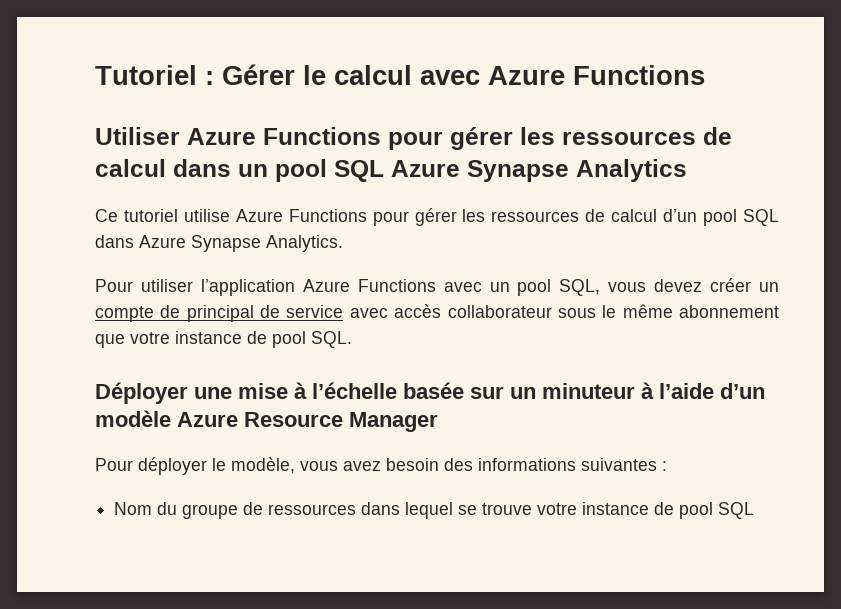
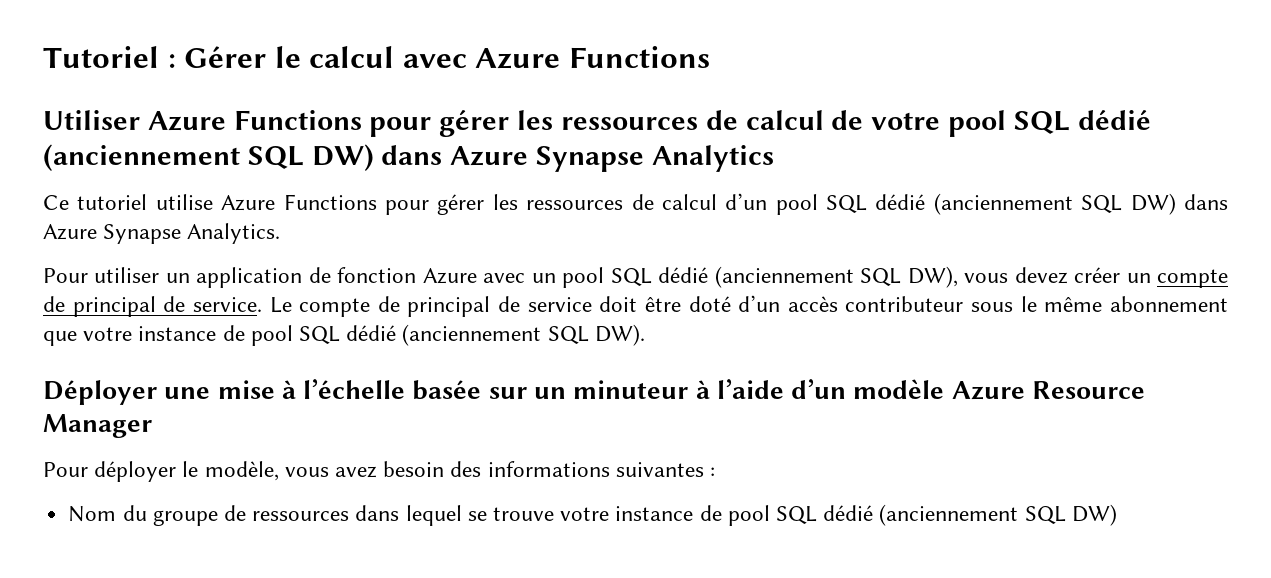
- Utiliser Azure Functions pour gérer les ressources de calcul dans un pool SQL Azure Synapse Analytics
+ Utiliser Azure Functions pour gérer les ressources de calcul de votre pool SQL dédié (anciennement SQL DW) dans Azure Synapse Analytics
- Ce tutoriel utilise Azure Functions pour gérer les ressources de calcul d’un pool SQL dans Azure Synapse Analytics.
+ Ce tutoriel utilise Azure Functions pour gérer les ressources de calcul d’un pool SQL dédié (anciennement SQL DW) dans Azure Synapse Analytics.
- Pour utiliser l’application Azure Functions avec un pool SQL, vous devez créer un compte de principal de service avec accès collaborateur sous le même abonnement que votre instance de pool SQL.
+ Pour utiliser un application de fonction Azure avec un pool SQL dédié (anciennement SQL DW), vous devez créer un compte de principal de service. Le compte de principal de service doit être doté d’un accès contributeur sous le même abonnement que votre instance de pool SQL dédié (anciennement SQL DW).
- Nom du groupe de ressources dans lequel se trouve votre instance de pool SQL
+ Nom du groupe de ressources dans lequel se trouve votre instance de pool SQL dédié (anciennement SQL DW)

